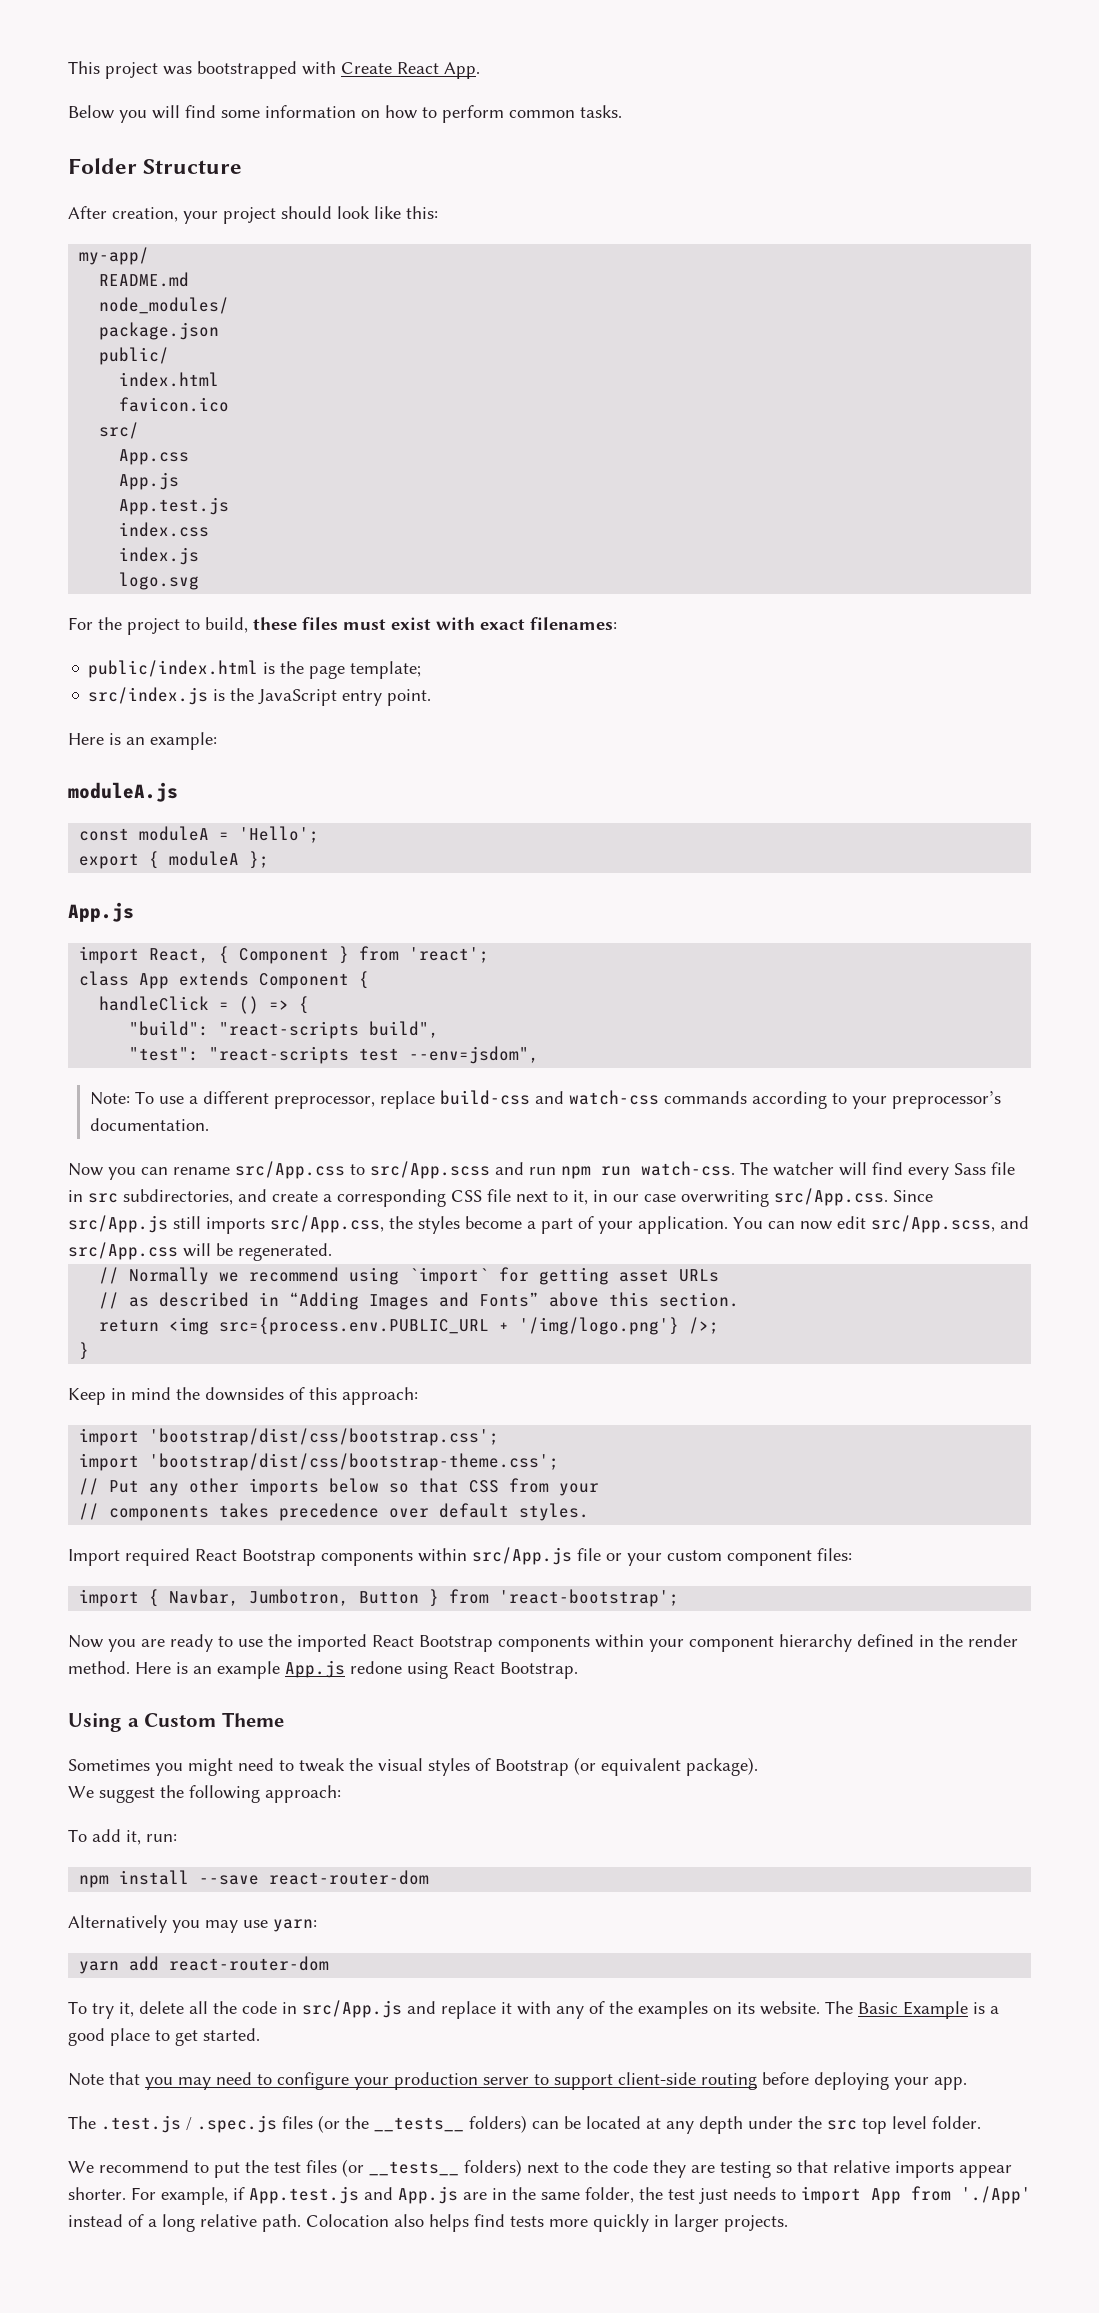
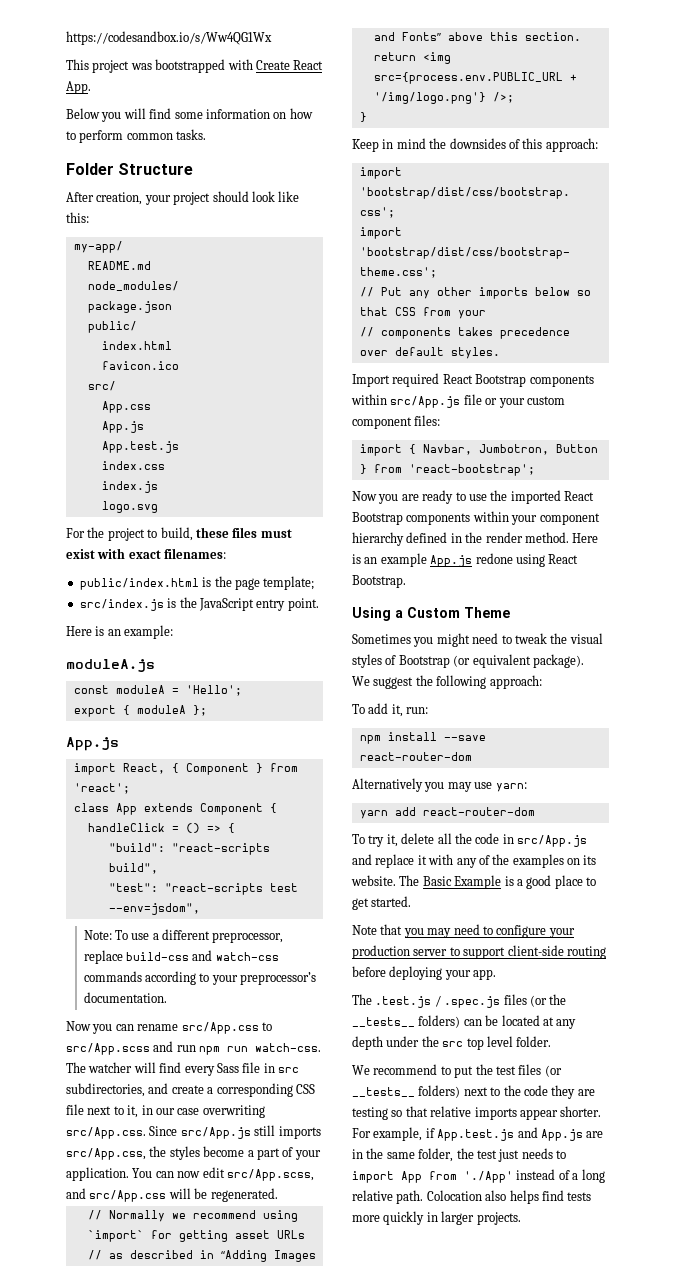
+ https://codesandbox.io/s/Ww4QG1Wx

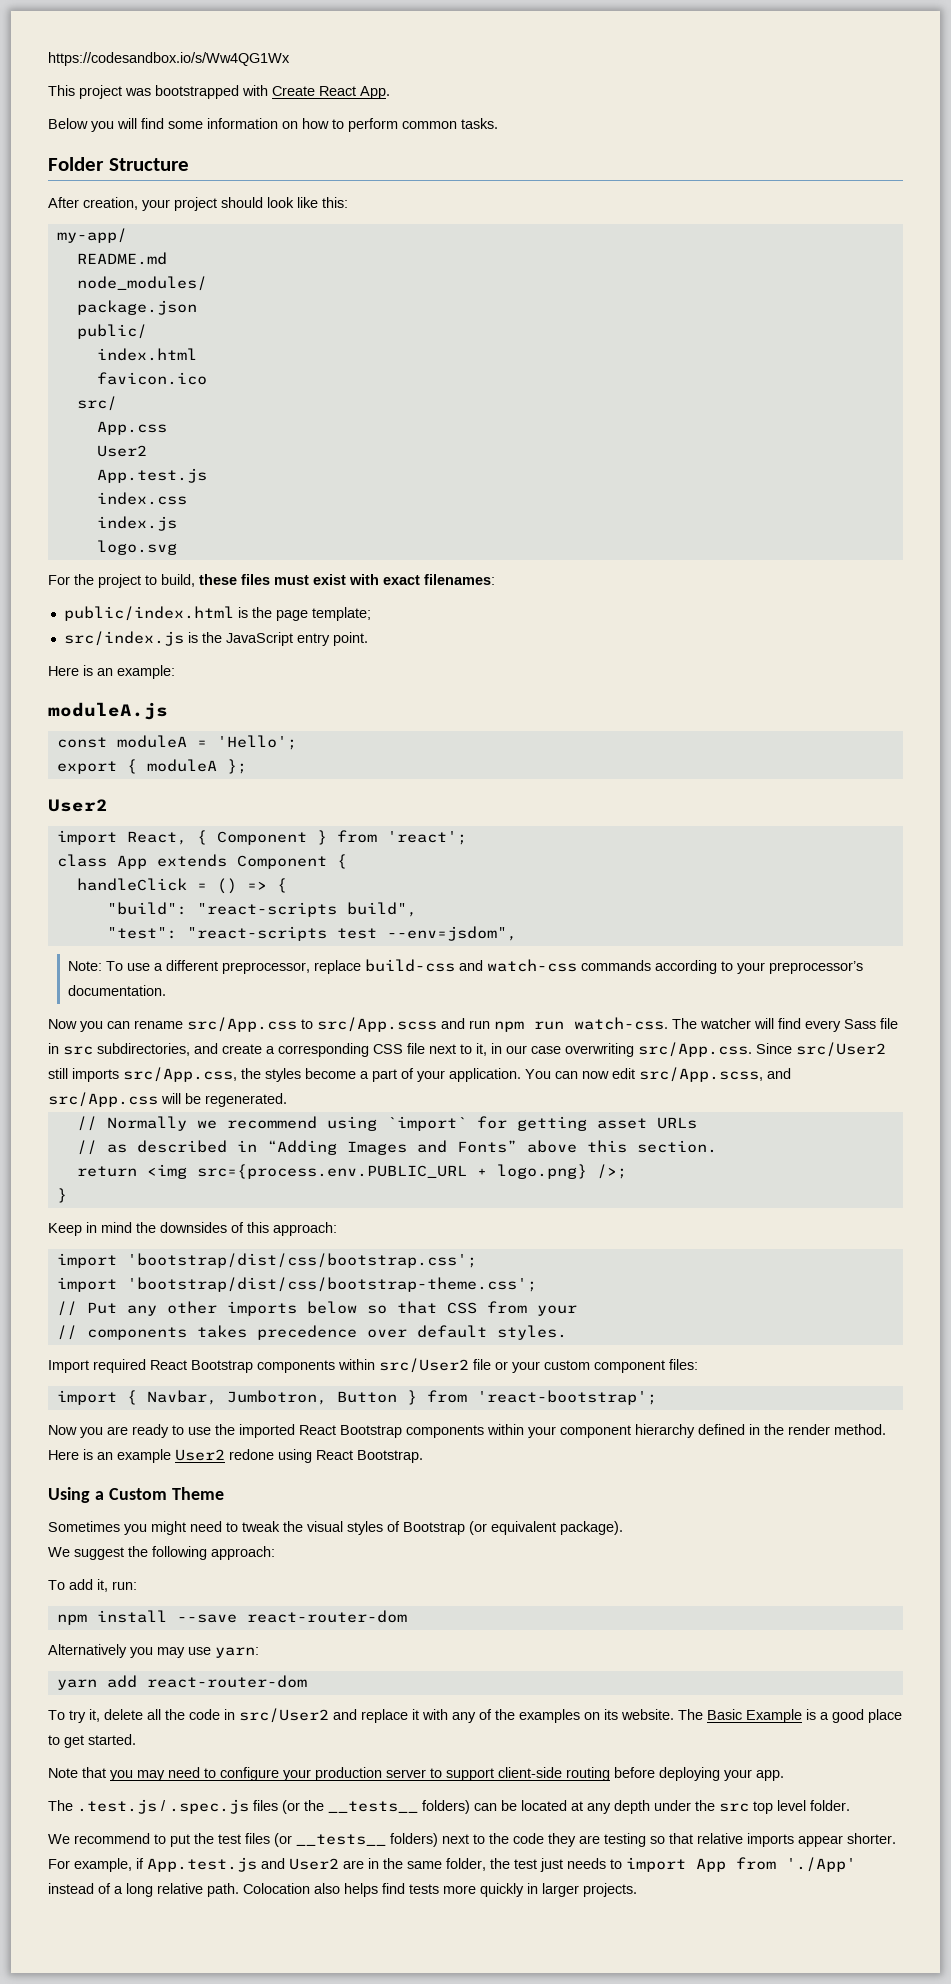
  App.css
- App.js
+ User2
  export { moduleA };
- App.js
+ User2
- The watcher will find every Sass file in src subdirectories, and create a corresponding CSS file next to it, in our case overwriting src/App.css. Since src/App.js still imports src/App.css, the styles become a part of your application.
+ The watcher will find every Sass file in src subdirectories, and create a corresponding CSS file next to it, in our case overwriting src/App.css. Since src/User2 still imports src/App.css, the styles become a part of your application.
- return <img src={process.env.PUBLIC_URL + '/img/logo.png'} />;
+ return <img src={process.env.PUBLIC_URL + logo.png} />;
- Import required React Bootstrap components within src/App.js file or your custom component files:
+ Import required React Bootstrap components within src/User2 file or your custom component files:
- Here is an example App.js redone using React Bootstrap.
+ Here is an example User2 redone using React Bootstrap.
- To try it, delete all the code in src/App.js and replace it with any of the examples on its website.
+ To try it, delete all the code in src/User2 and replace it with any of the examples on its website.
- For example, if App.test.js and App.js are in the same folder, the test just needs to import App from './App' instead of a long relative path.
+ For example, if App.test.js and User2 are in the same folder, the test just needs to import App from './App' instead of a long relative path.

